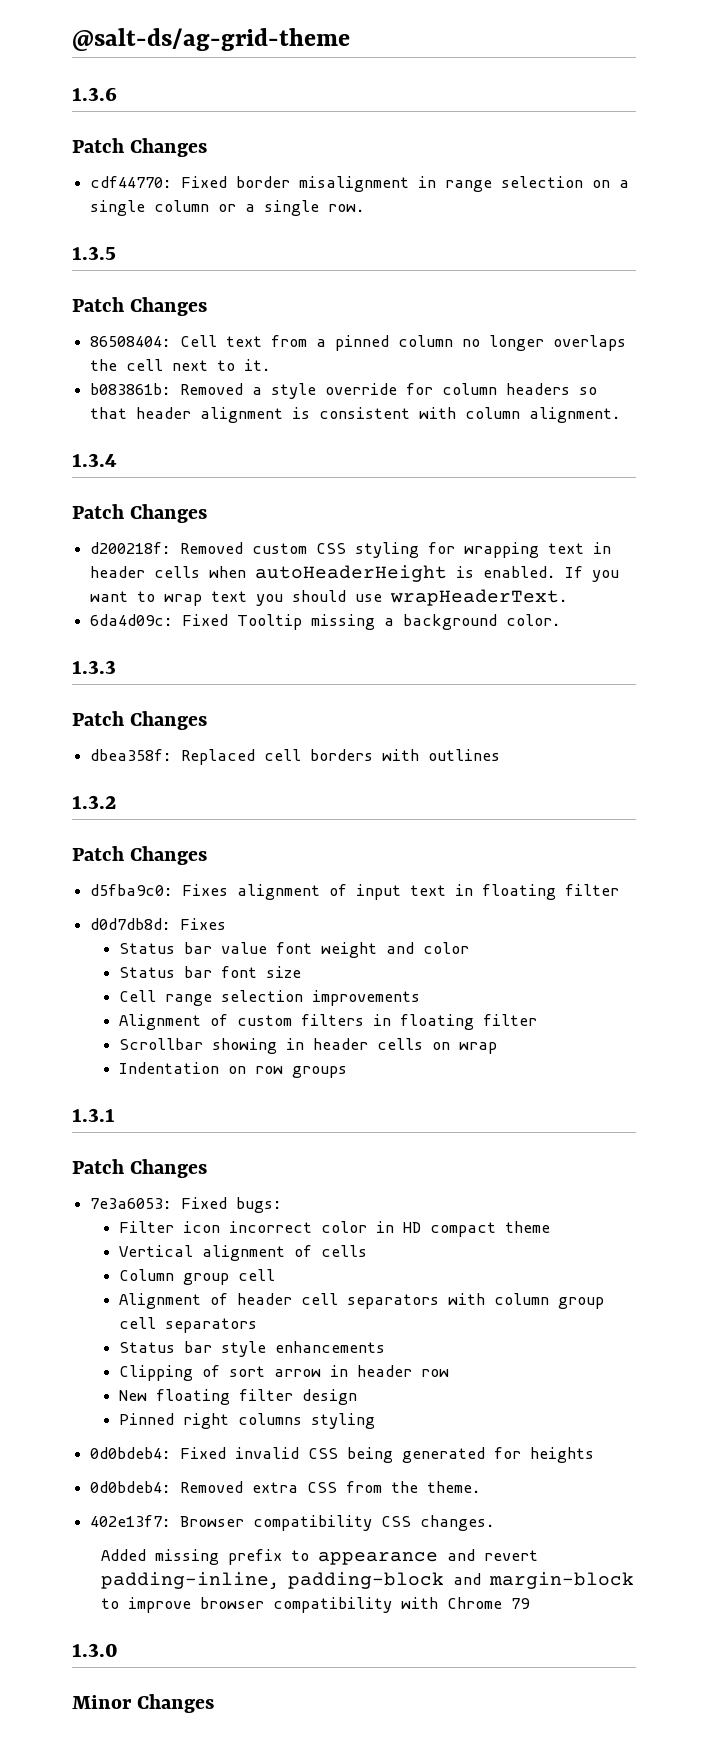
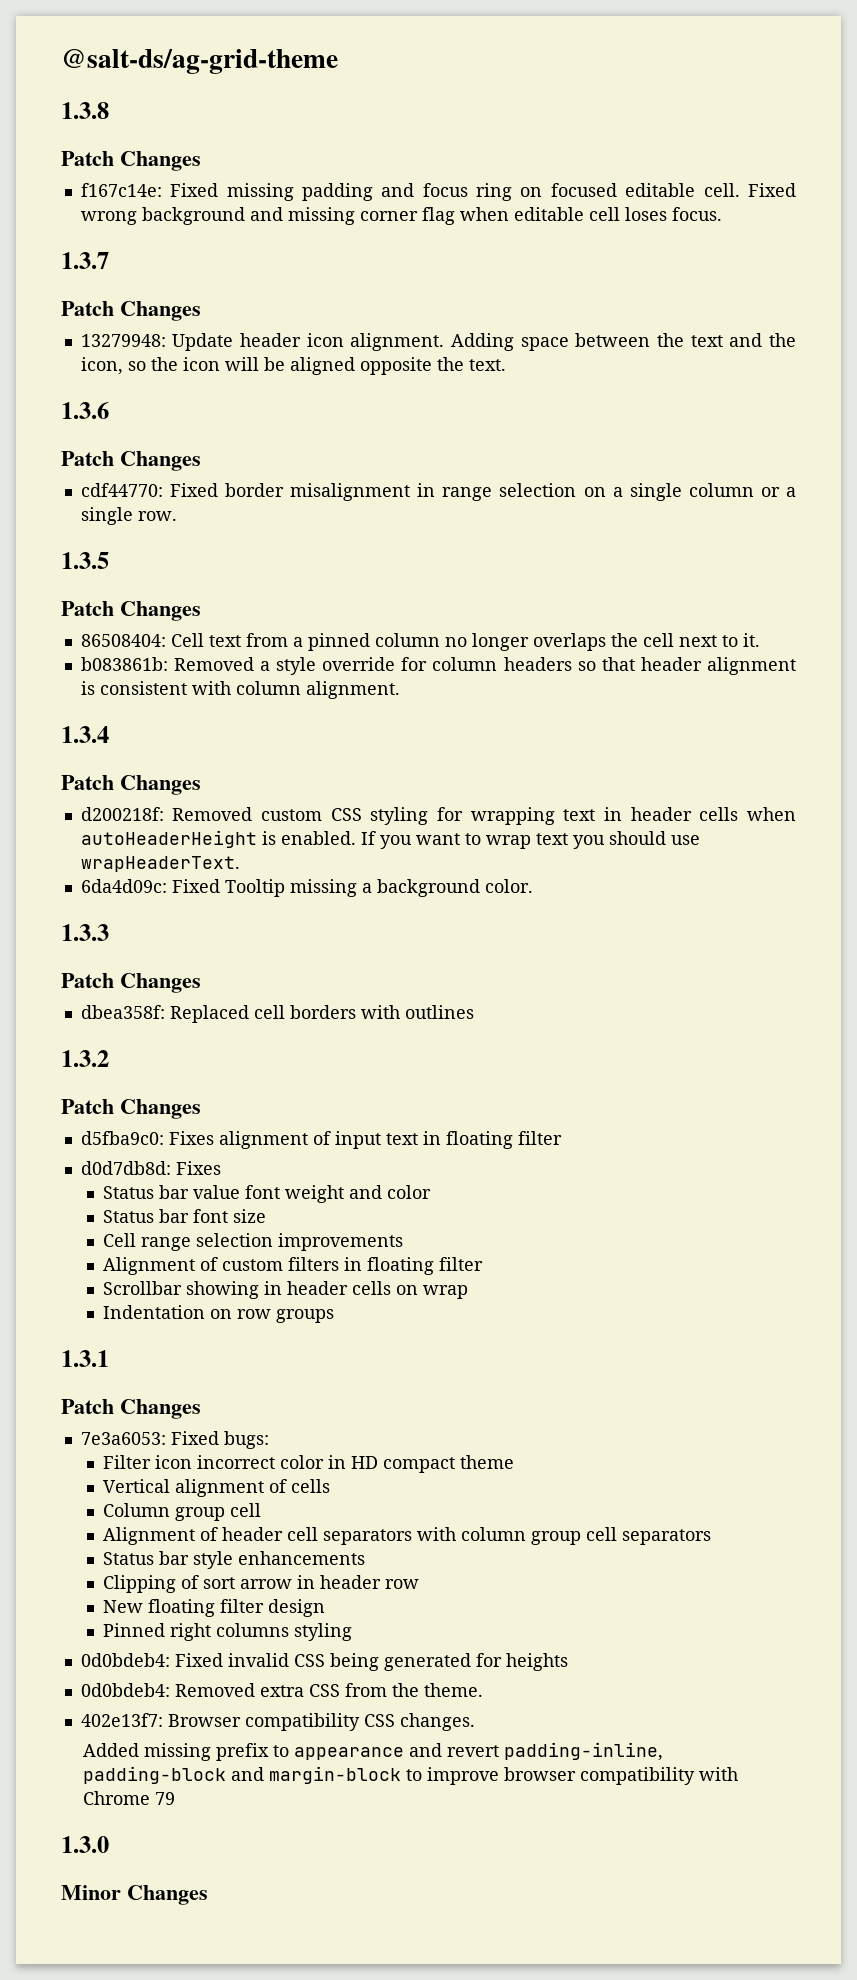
+ 1.3.8
+ Patch Changes
+ f167c14e: Fixed missing padding and focus ring on focused editable cell. Fixed wrong background and missing corner flag when editable cell loses focus.
+ 1.3.7
+ Patch Changes
+ 13279948: Update header icon alignment. Adding space between the text and the icon, so the icon will be aligned opposite the text.

